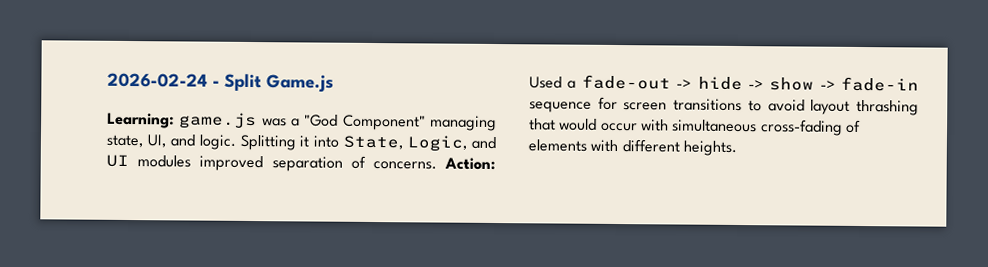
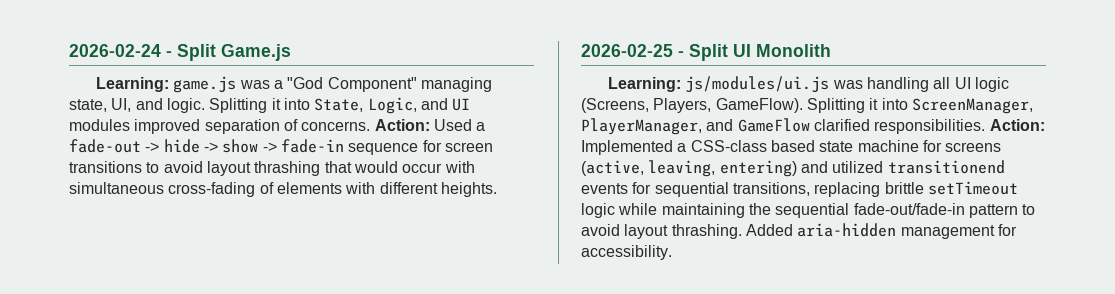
+ 2026-02-25 - Split UI Monolith
+ Learning: js/modules/ui.js was handling all UI logic (Screens, Players, GameFlow). Splitting it into ScreenManager, PlayerManager, and GameFlow clarified responsibilities. Action: Implemented a CSS-class based state machine for screens (active, leaving, entering) and utilized transitionend events for sequential transitions, replacing brittle setTimeout logic while maintaining the sequential fade-out/fade-in pattern to avoid layout thrashing. Added aria-hidden management for accessibility.

